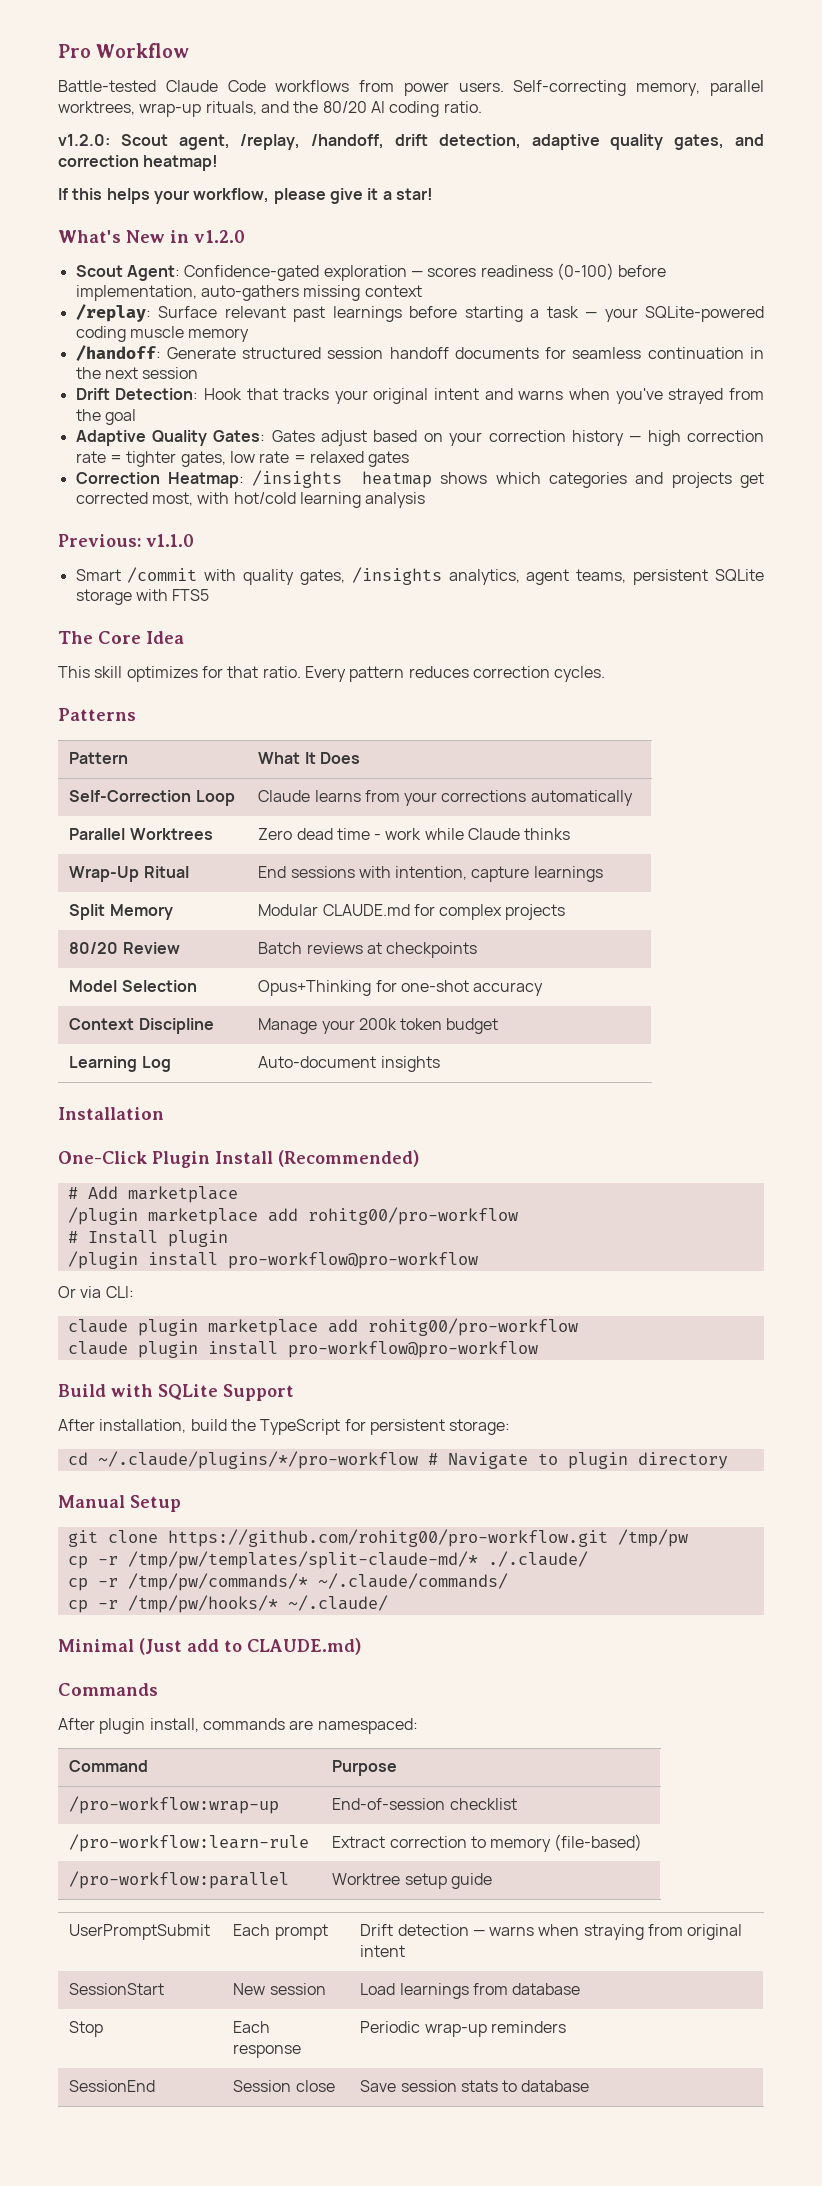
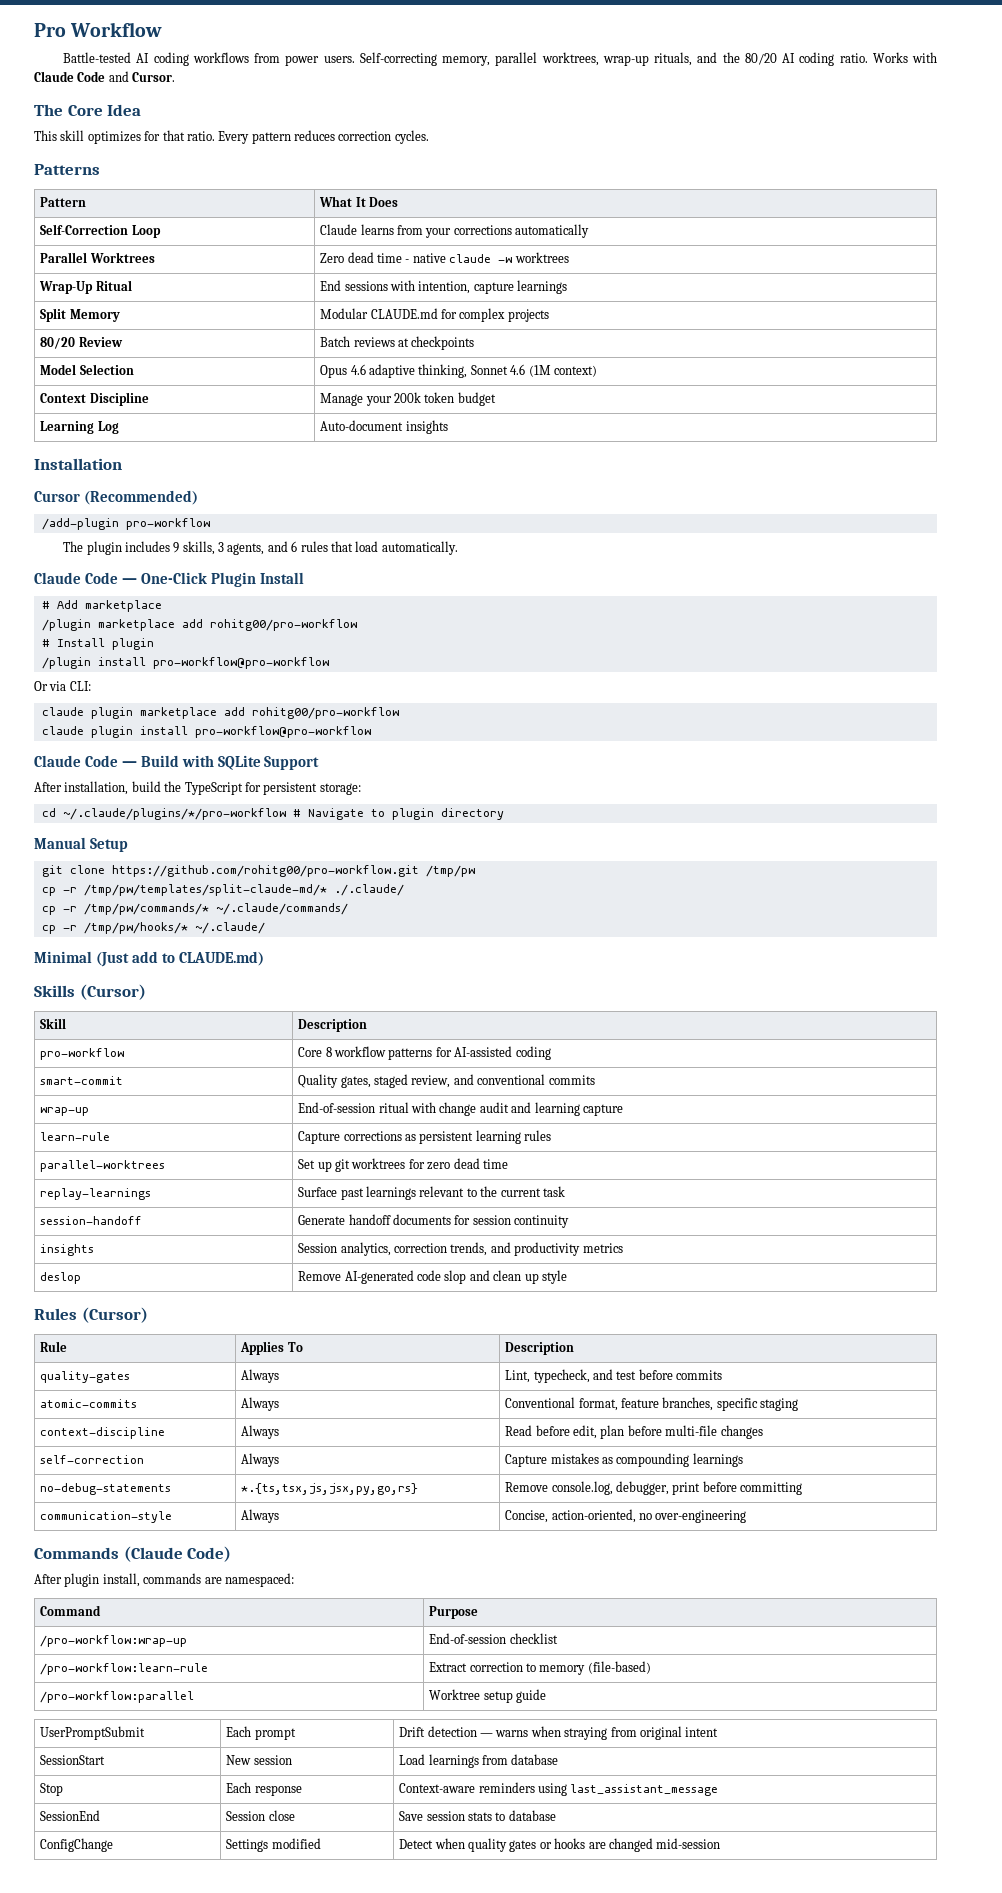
- Battle-tested Claude Code workflows from power users.
+ Battle-tested AI coding workflows from power users.
- Self-correcting memory, parallel worktrees, wrap-up rituals, and the 80/20 AI coding ratio.
- v1.2.0: Scout agent, /replay, /handoff, drift detection, adaptive quality gates, and correction heatmap!
- If this helps your workflow, please give it a star!
- What's New in v1.2.0
- Scout Agent: Confidence-gated exploration — scores readiness (0-100) before implementation, auto-gathers missing context
- /replay: Surface relevant past learnings before starting a task — your SQLite-powered coding muscle memory
- /handoff: Generate structured session handoff documents for seamless continuation in the next session
- Drift Detection: Hook that tracks your original intent and warns when you've strayed from the goal
- Adaptive Quality Gates: Gates adjust based on your correction history — high correction rate = tighter gates, low rate = relaxed gates
- Correction Heatmap: /insights heatmap shows which categories and projects get corrected most, with hot/cold learning analysis
- Previous: v1.1.0
- Smart /commit with quality gates, /insights analytics, agent teams, persistent SQLite storage with FTS5
+ Self-correcting memory, parallel worktrees, wrap-up rituals, and the 80/20 AI coding ratio. Works with Claude Code and Cursor.
- Parallel Worktrees | Zero dead time - work while Claude thinks
+ Parallel Worktrees | Zero dead time - native claude -w worktrees
- Model Selection | Opus+Thinking for one-shot accuracy
+ Model Selection | Opus 4.6 adaptive thinking, Sonnet 4.6 (1M context)
- One-Click Plugin Install (Recommended)
+ Cursor (Recommended)
+ /add-plugin pro-workflow
+ The plugin includes 9 skills, 3 agents, and 6 rules that load automatically.
+ Claude Code — One-Click Plugin Install
- Build with SQLite Support
+ Claude Code — Build with SQLite Support
+ Skills (Cursor)
+ Skill | Description
+ pro-workflow | Core 8 workflow patterns for AI-assisted coding
+ smart-commit | Quality gates, staged review, and conventional commits
+ wrap-up | End-of-session ritual with change audit and learning capture
+ learn-rule | Capture corrections as persistent learning rules
+ parallel-worktrees | Set up git worktrees for zero dead time
+ replay-learnings | Surface past learnings relevant to the current task
+ session-handoff | Generate handoff documents for session continuity
+ insights | Session analytics, correction trends, and productivity metrics
+ deslop | Remove AI-generated code slop and clean up style
+ Rules (Cursor)
+ Rule | Applies To | Description
+ quality-gates | Always | Lint, typecheck, and test before commits
+ atomic-commits | Always | Conventional format, feature branches, specific staging
+ context-discipline | Always | Read before edit, plan before multi-file changes
+ self-correction | Always | Capture mistakes as compounding learnings
+ no-debug-statements | *.{ts,tsx,js,jsx,py,go,rs} | Remove console.log, debugger, print before committing
+ communication-style | Always | Concise, action-oriented, no over-engineering
- Commands
+ Commands (Claude Code)
- Stop | Each response | Periodic wrap-up reminders
+ Stop | Each response | Context-aware reminders using last_assistant_message
+ ConfigChange | Settings modified | Detect when quality gates or hooks are changed mid-session

